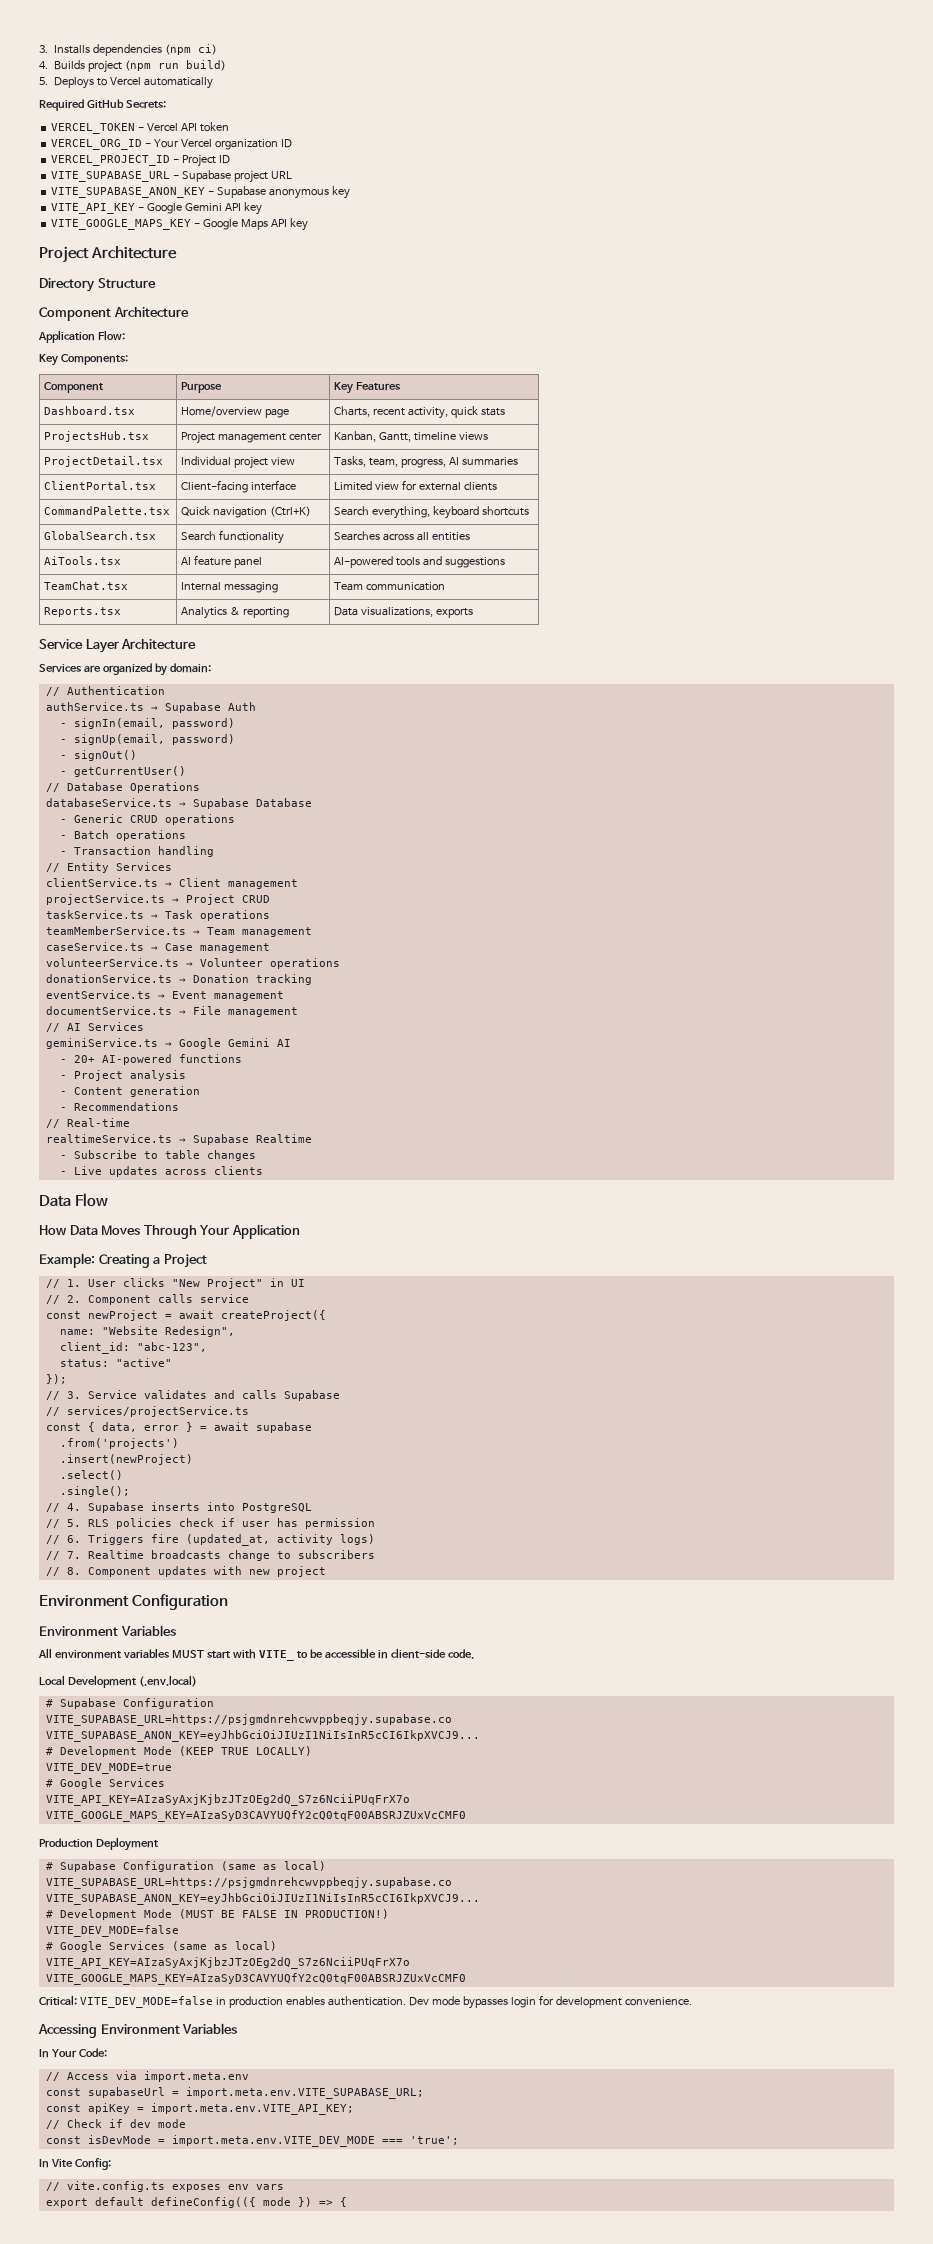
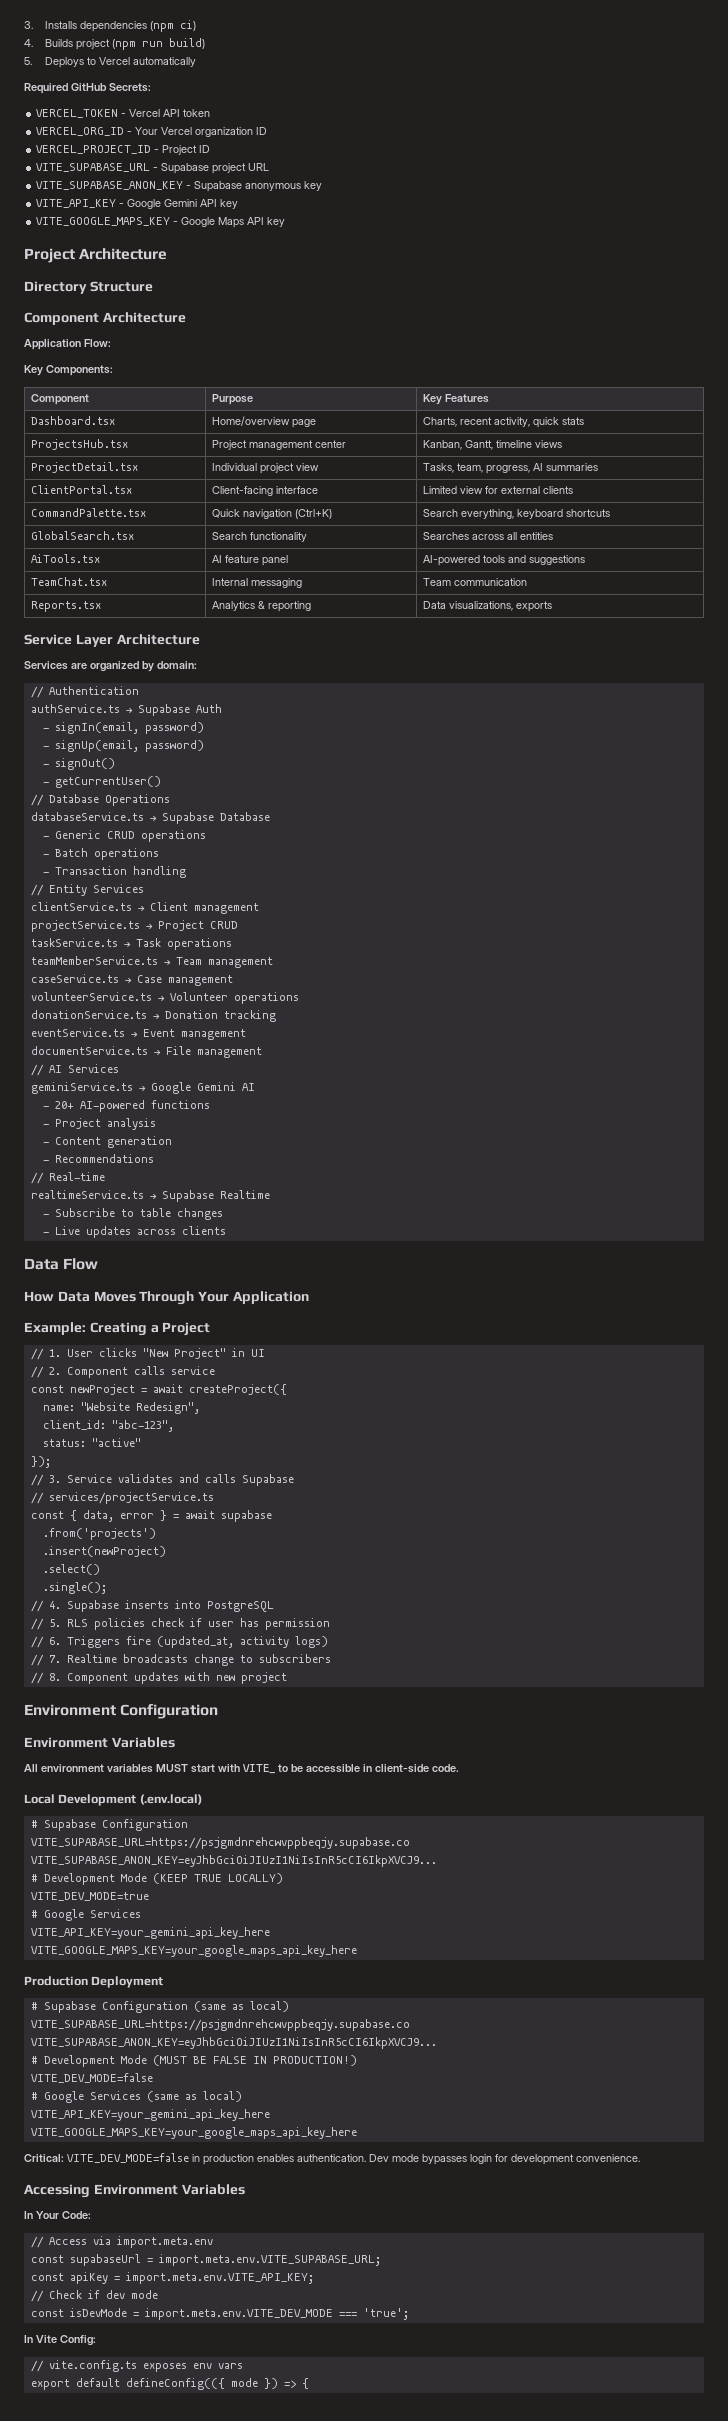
  VITE_DEV_MODE=true
  # Google Services
- VITE_API_KEY=AIzaSyAxjKjbzJTzOEg2dQ_S7z6NciiPUqFrX7o
- VITE_GOOGLE_MAPS_KEY=AIzaSyD3CAVYUQfY2cQ0tqF00ABSRJZUxVcCMF0
+ VITE_API_KEY=your_gemini_api_key_here
+ VITE_GOOGLE_MAPS_KEY=your_google_maps_api_key_here
  # Google Services (same as local)
- VITE_API_KEY=AIzaSyAxjKjbzJTzOEg2dQ_S7z6NciiPUqFrX7o
- VITE_GOOGLE_MAPS_KEY=AIzaSyD3CAVYUQfY2cQ0tqF00ABSRJZUxVcCMF0
+ VITE_API_KEY=your_gemini_api_key_here
+ VITE_GOOGLE_MAPS_KEY=your_google_maps_api_key_here

